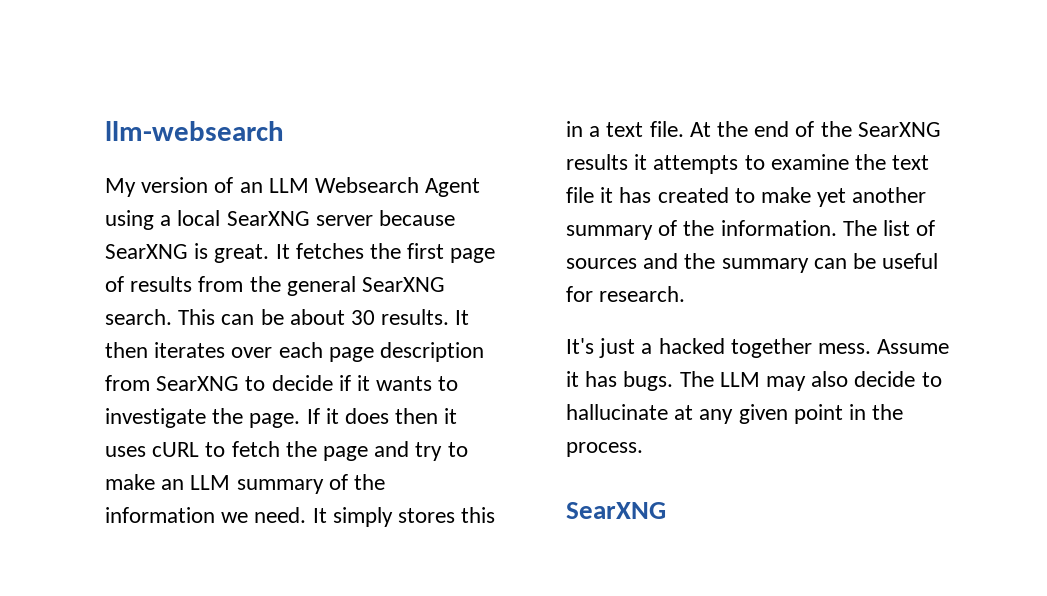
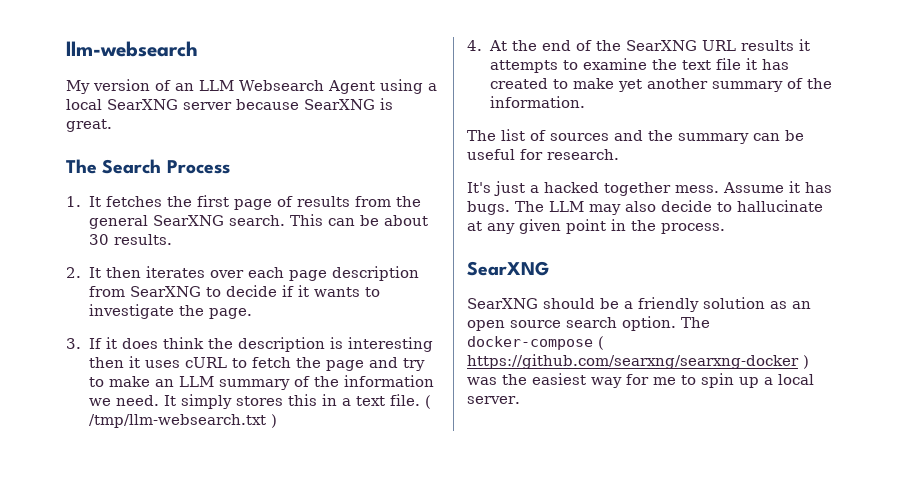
- My version of an LLM Websearch Agent using a local SearXNG server because SearXNG is great. It fetches the first page of results from the general SearXNG search.
+ My version of an LLM Websearch Agent using a local SearXNG server because SearXNG is great.
+ The Search Process
+ 1. It fetches the first page of results from the general SearXNG search.
- This can be about 30 results. It then iterates over each page description from SearXNG to decide if it wants to investigate the page. If it does then it uses cURL to fetch the page and try to make an LLM summary of the information we need.
+ This can be about 30 results.
+ 2. It then iterates over each page description from SearXNG to decide if it wants to investigate the page.
+ 3. If it does think the description is interesting then it uses cURL to fetch the page and try to make an LLM summary of the information we need.
- At the end of the SearXNG results it attempts to examine the text file it has created to make yet another summary of the information. The list of sources and the summary can be useful for research.
+ ( /tmp/llm-websearch.txt )
+ 4. At the end of the SearXNG URL results it attempts to examine the text file it has created to make yet another summary of the information.
+ The list of sources and the summary can be useful for research.
+ SearXNG should be a friendly solution as an open source search option. The docker-compose ( https://github.com/searxng/searxng-docker ) was the easiest way for me to spin up a local server.

